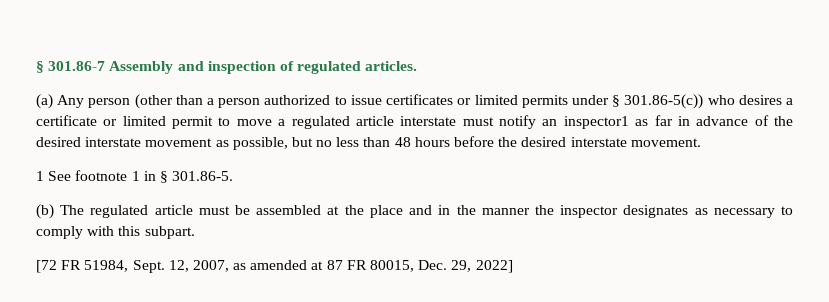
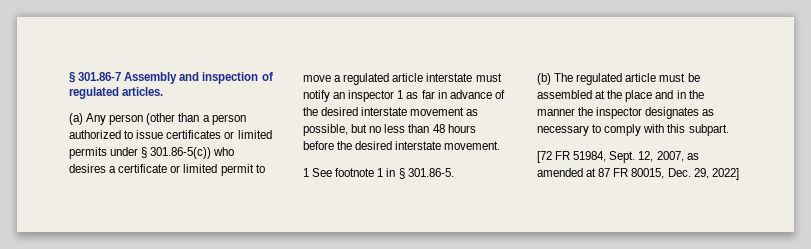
- (a) Any person (other than a person authorized to issue certificates or limited permits under § 301.86-5(c)) who desires a certificate or limited permit to move a regulated article interstate must notify an inspector1 as far in advance of the desired interstate movement as possible, but no less than 48 hours before the desired interstate movement.
+ (a) Any person (other than a person authorized to issue certificates or limited permits under § 301.86-5(c)) who desires a certificate or limited permit to move a regulated article interstate must notify an inspector 1 as far in advance of the desired interstate movement as possible, but no less than 48 hours before the desired interstate movement.

